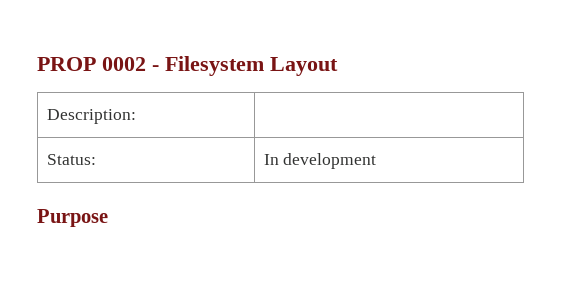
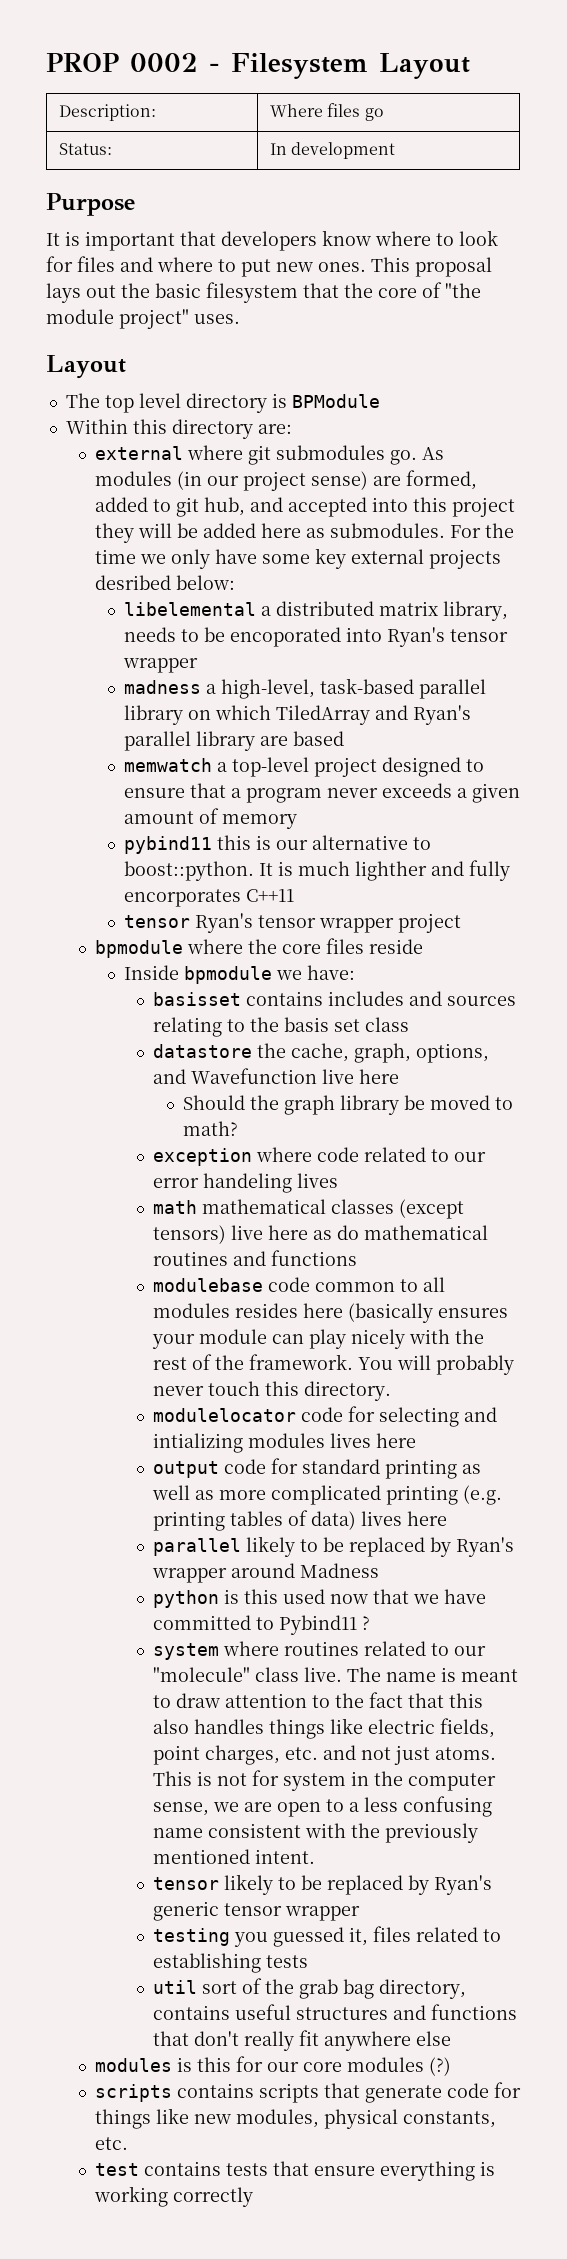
- Description: |
+ Description: | Where files go
+ It is important that developers know where to look for files and where to put new ones. This proposal lays out the basic filesystem that the core of "the module project" uses.
+ Layout
+ The top level directory is BPModule
+ Within this directory are:
+ external where git submodules go. As modules (in our project sense) are formed, added to git hub, and accepted into this project they will be added here as submodules. For the time we only have some key external projects desribed below:
+ libelemental a distributed matrix library, needs to be encoporated into Ryan's tensor wrapper
+ madness a high-level, task-based parallel library on which TiledArray and Ryan's parallel library are based
+ memwatch a top-level project designed to ensure that a program never exceeds a given amount of memory
+ pybind11 this is our alternative to boost::python. It is much lighther and fully encorporates C++11
+ tensor Ryan's tensor wrapper project
+ bpmodule where the core files reside
+ Inside bpmodule we have:
+ basisset contains includes and sources relating to the basis set class
+ datastore the cache, graph, options, and Wavefunction live here
+ Should the graph library be moved to math?
+ exception where code related to our error handeling lives
+ math mathematical classes (except tensors) live here as do mathematical routines and functions
+ modulebase code common to all modules resides here (basically ensures your module can play nicely with the rest of the framework. You will probably never touch this directory.
+ modulelocator code for selecting and intializing modules lives here
+ output code for standard printing as well as more complicated printing (e.g. printing tables of data) lives here
+ parallel likely to be replaced by Ryan's wrapper around Madness
+ python is this used now that we have committed to Pybind11 ?
+ system where routines related to our "molecule" class live. The name is meant to draw attention to the fact that this also handles things like electric fields, point charges, etc. and not just atoms. This is not for system in the computer sense, we are open to a less confusing name consistent with the previously mentioned intent.
+ tensor likely to be replaced by Ryan's generic tensor wrapper
+ testing you guessed it, files related to establishing tests
+ util sort of the grab bag directory, contains useful structures and functions that don't really fit anywhere else
+ modules is this for our core modules (?)
+ scripts contains scripts that generate code for things like new modules, physical constants, etc.
+ test contains tests that ensure everything is working correctly

